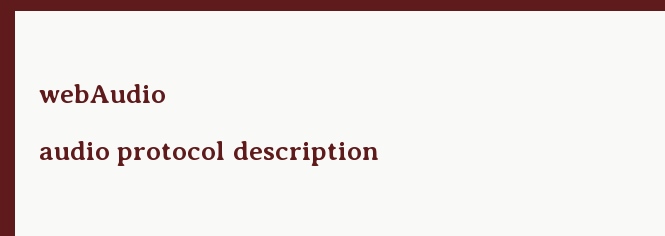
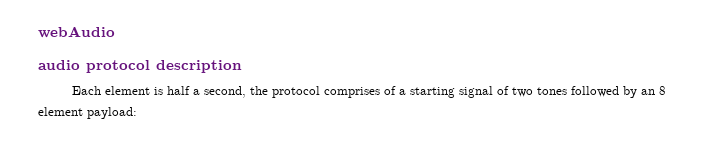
+ Each element is half a second, the protocol comprises of a starting signal of two tones followed by an 8 element payload:

